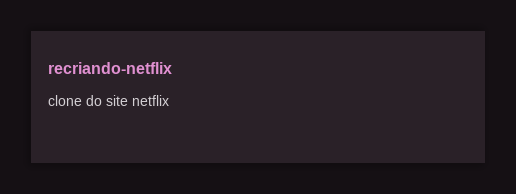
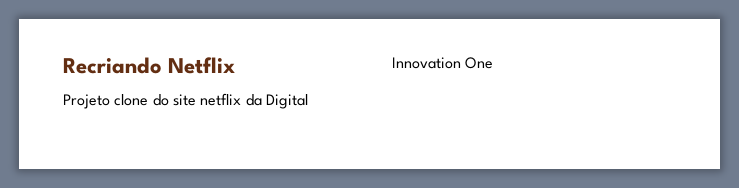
- recriando-netflix
- clone do site netflix
+ Recriando Netflix
+ Projeto clone do site netflix da Digital Innovation One

